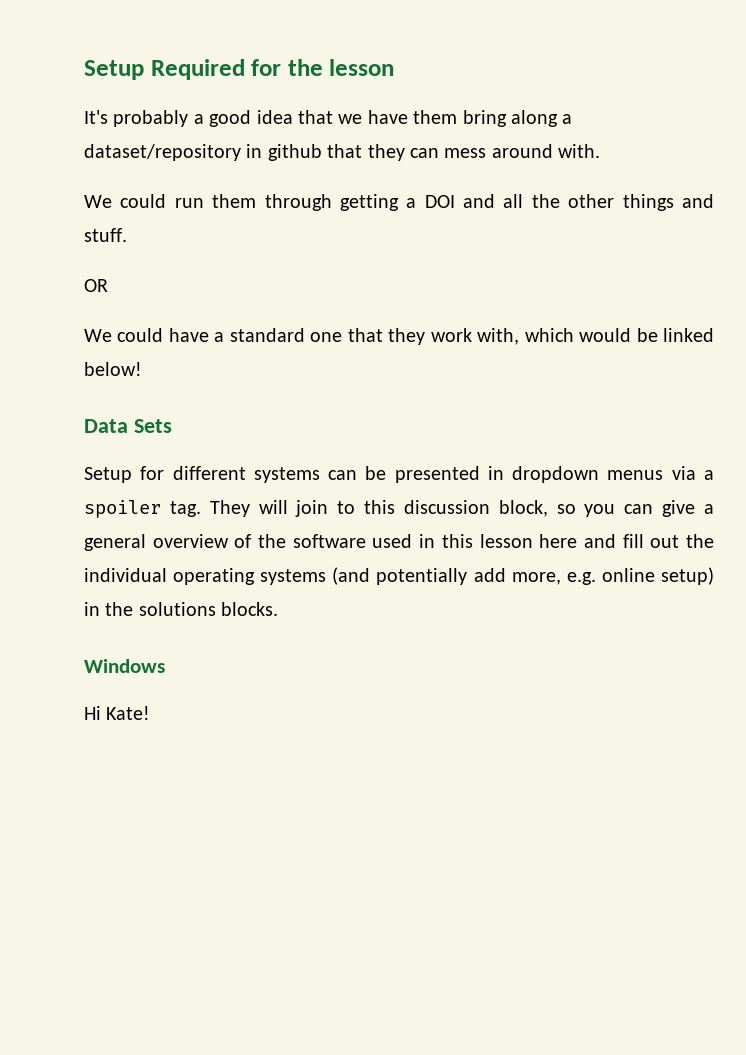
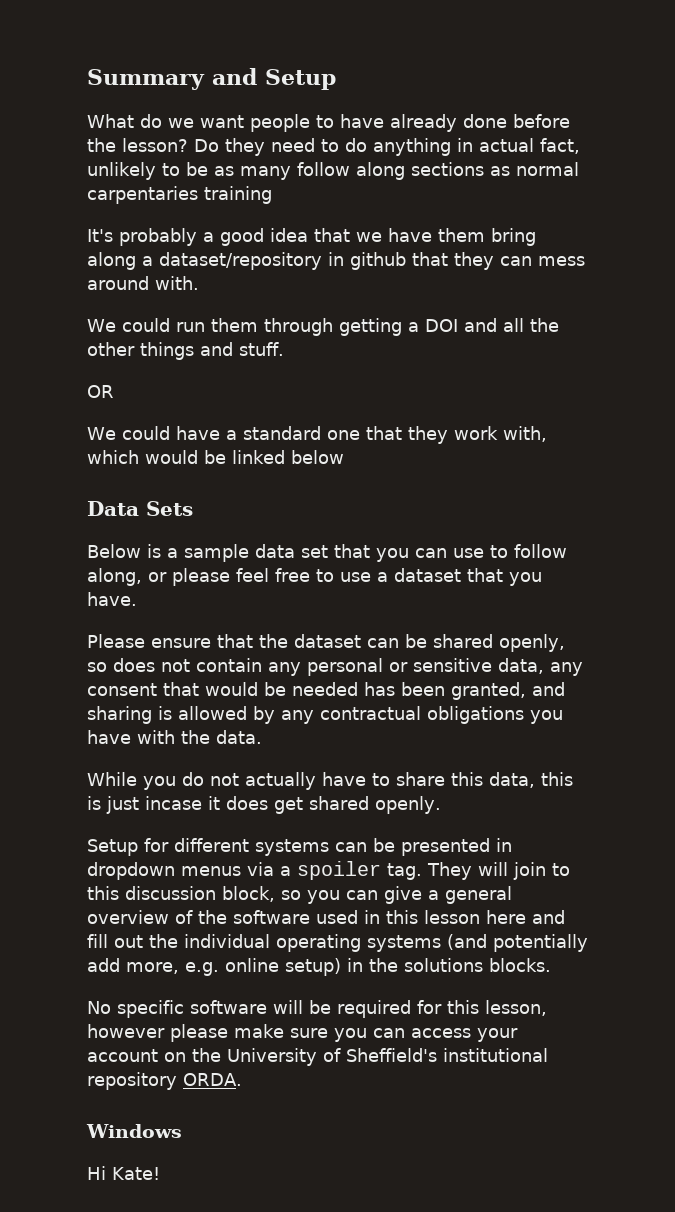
- Setup Required for the lesson
+ Summary and Setup
+ What do we want people to have already done before the lesson? Do they need to do anything in actual fact, unlikely to be as many follow along sections as normal carpentaries training
- We could have a standard one that they work with, which would be linked below!
+ We could have a standard one that they work with, which would be linked below
+ Below is a sample data set that you can use to follow along, or please feel free to use a dataset that you have.
+ Please ensure that the dataset can be shared openly, so does not contain any personal or sensitive data, any consent that would be needed has been granted, and sharing is allowed by any contractual obligations you have with the data.
+ While you do not actually have to share this data, this is just incase it does get shared openly.
+ No specific software will be required for this lesson, however please make sure you can access your account on the University of Sheffield's institutional repository ORDA.

